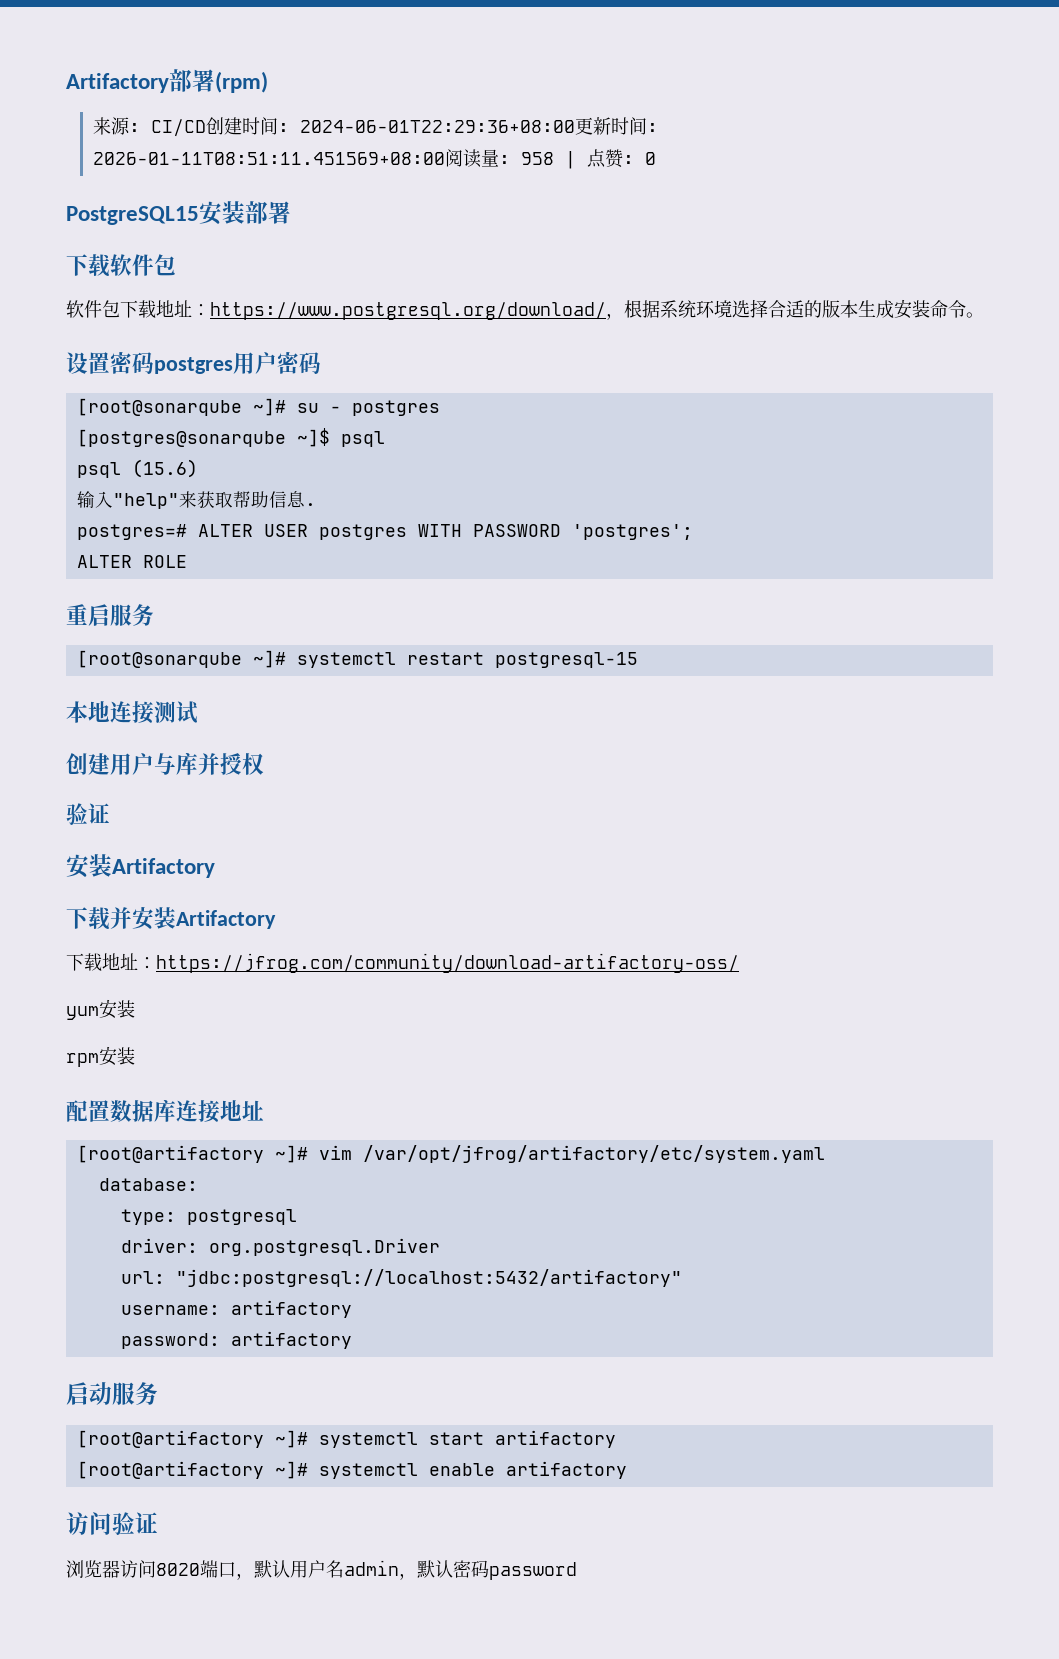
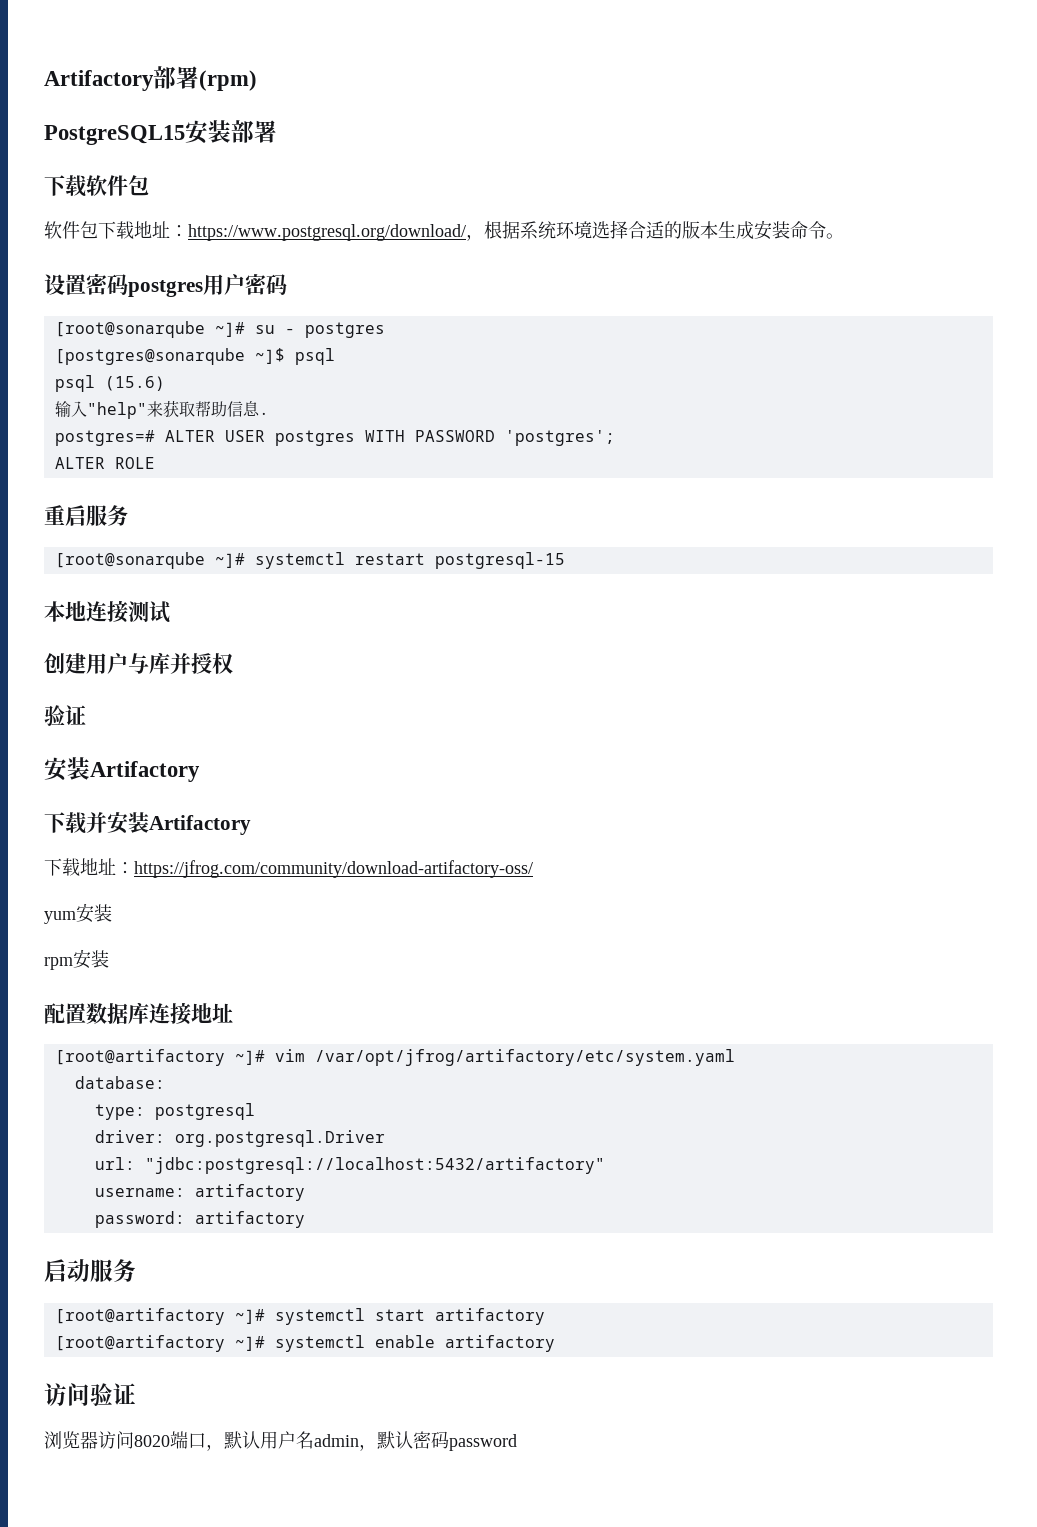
- 来源: CI/CD创建时间: 2024-06-01T22:29:36+08:00更新时间: 2026-01-11T08:51:11.451569+08:00阅读量: 958 | 点赞: 0

